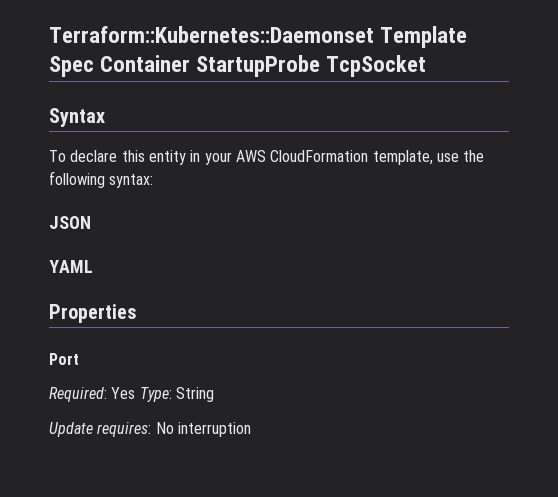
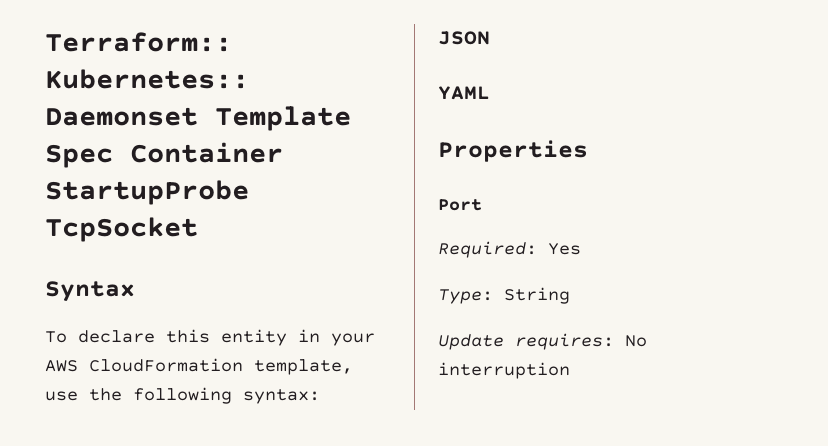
- Required: Yes Type: String
+ Required: Yes
+ Type: String

